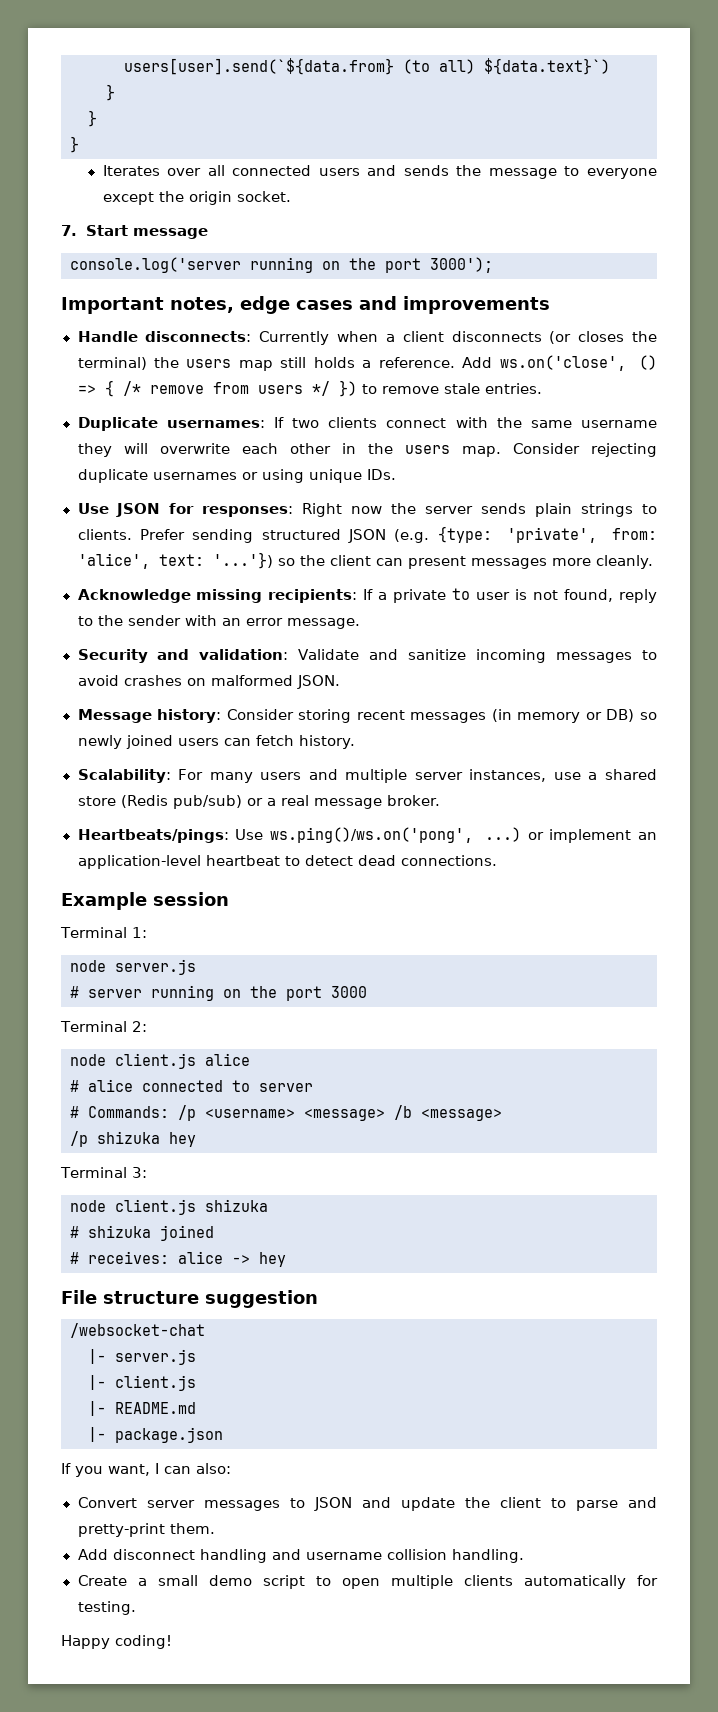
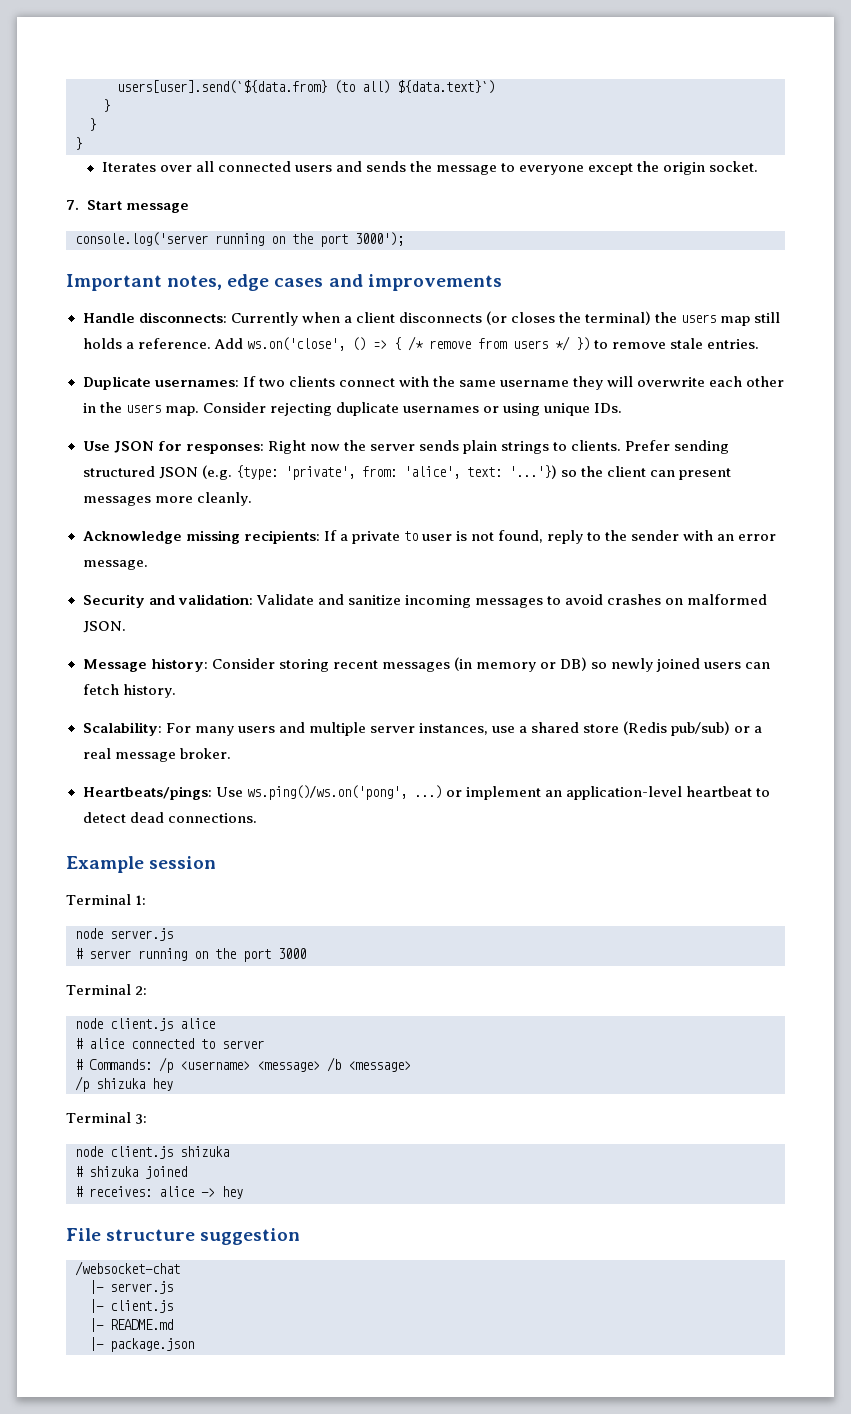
- If you want, I can also:
- Convert server messages to JSON and update the client to parse and pretty-print them.
- Add disconnect handling and username collision handling.
- Create a small demo script to open multiple clients automatically for testing.
- Happy coding!

